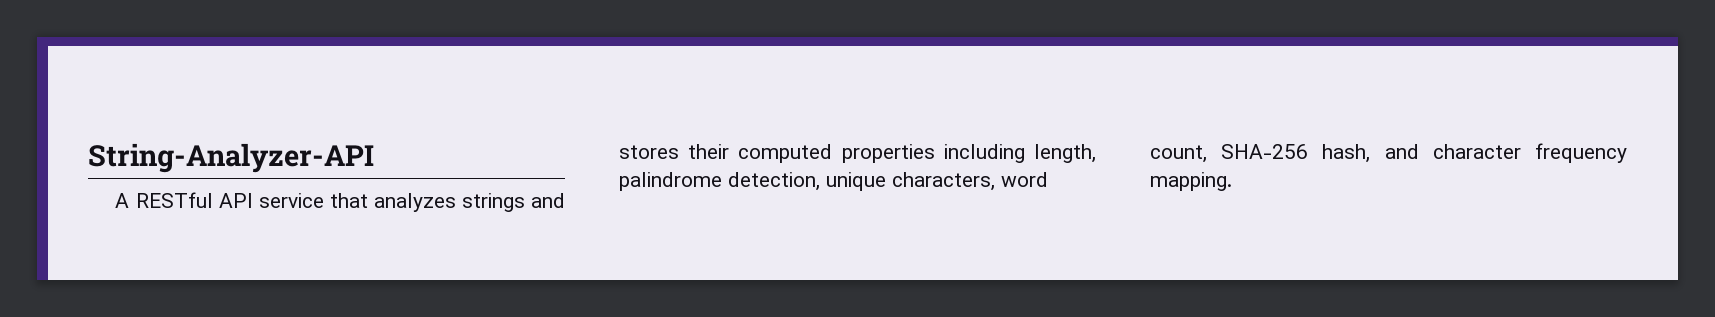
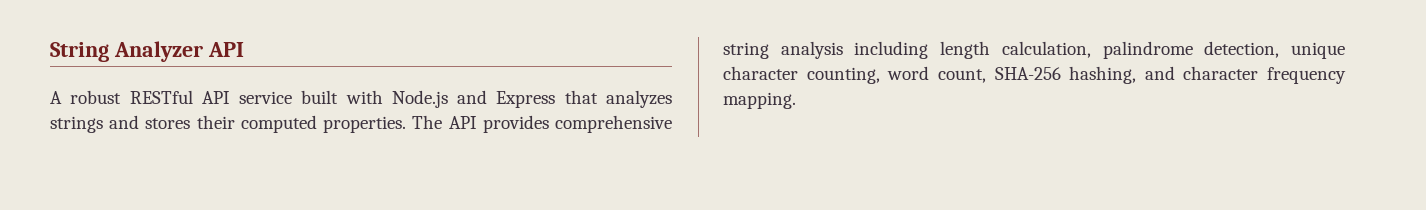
- String-Analyzer-API
+ String Analyzer API
- A RESTful API service that analyzes strings and stores their computed properties including length, palindrome detection, unique characters, word count, SHA-256 hash, and character frequency mapping.
+ A robust RESTful API service built with Node.js and Express that analyzes strings and stores their computed properties. The API provides comprehensive string analysis including length calculation, palindrome detection, unique character counting, word count, SHA-256 hashing, and character frequency mapping.

